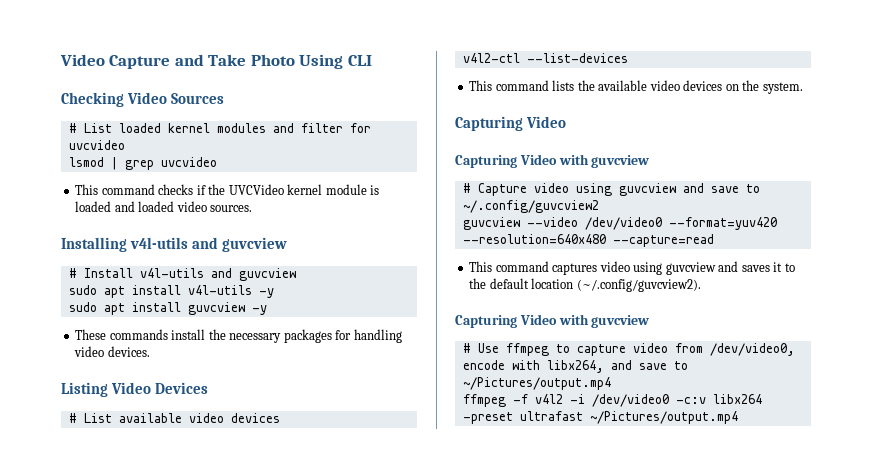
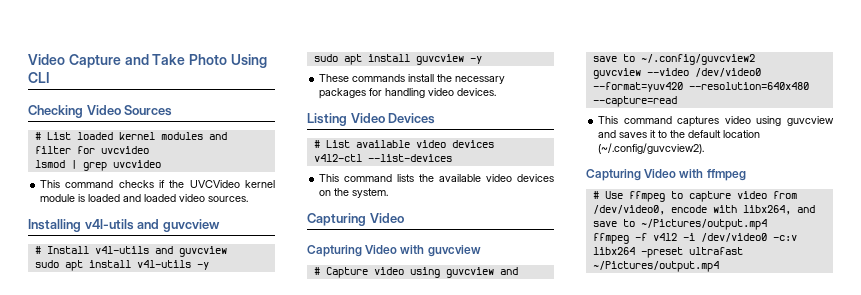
  This command captures video using guvcview and saves it to the default location (~/.config/guvcview2).
- Capturing Video with guvcview
+ Capturing Video with ffmpeg

